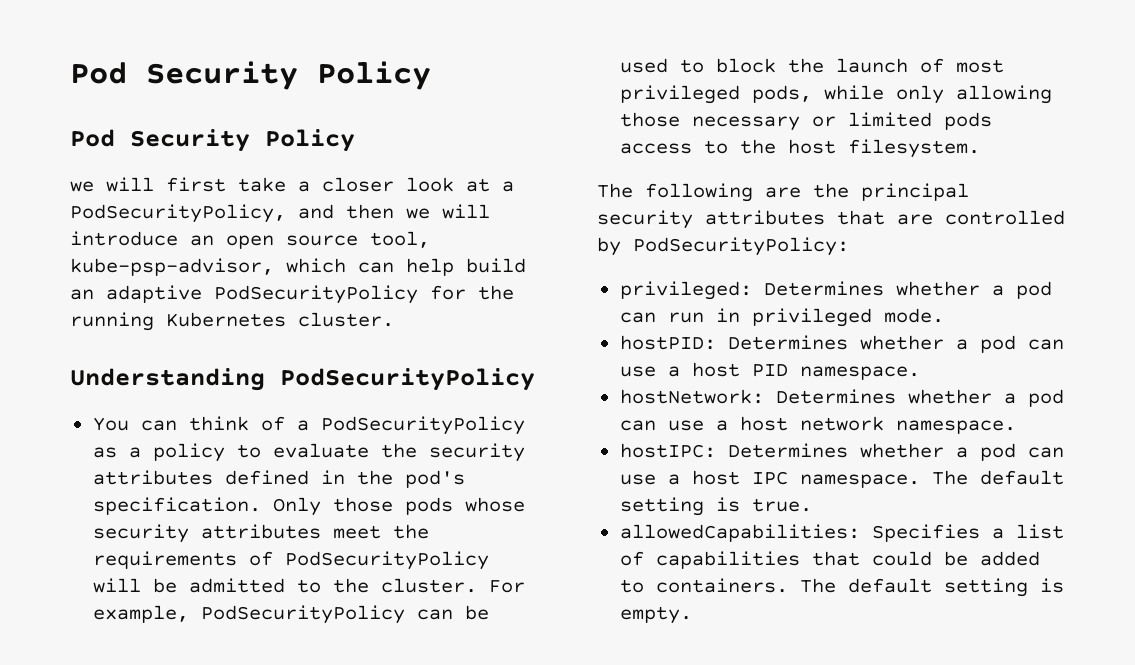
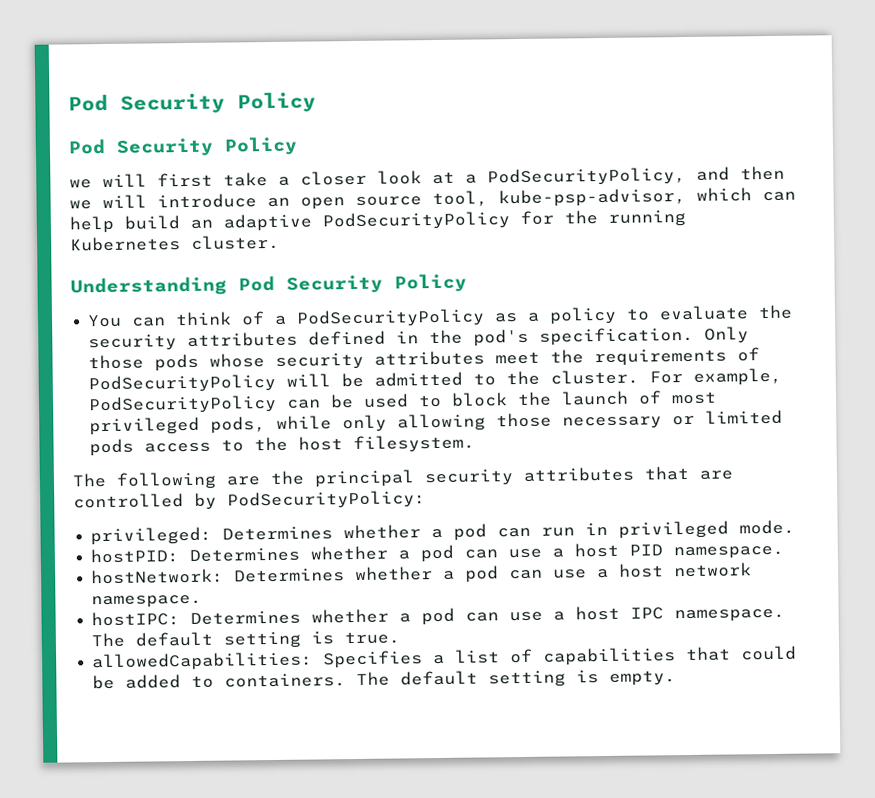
- Understanding PodSecurityPolicy
+ Understanding Pod Security Policy

